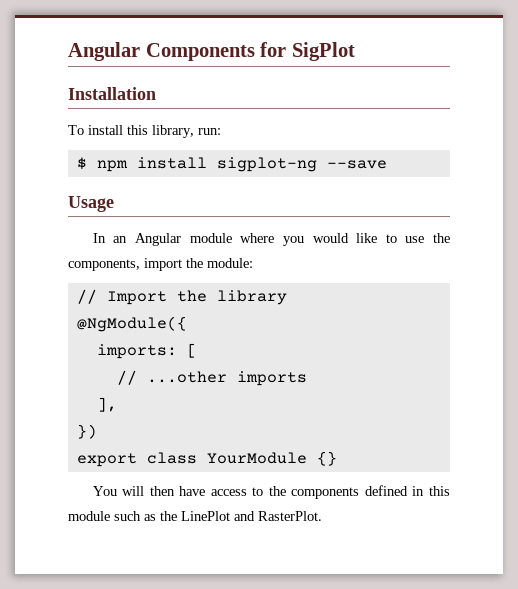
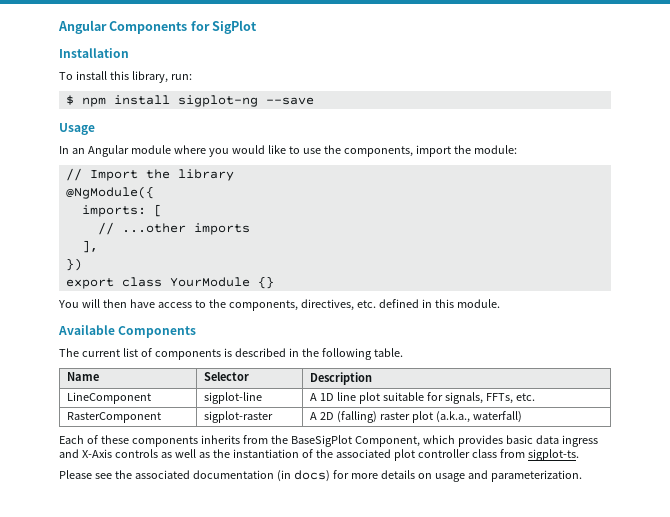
- You will then have access to the components defined in this module such as the LinePlot and RasterPlot.
+ You will then have access to the components, directives, etc. defined in this module.
+ Available Components
+ The current list of components is described in the following table.
+ Name | Selector | Description
+ LineComponent | sigplot-line | A 1D line plot suitable for signals, FFTs, etc.
+ RasterComponent | sigplot-raster | A 2D (falling) raster plot (a.k.a., waterfall)
+ Each of these components inherits from the BaseSigPlot Component, which provides basic data ingress and X-Axis controls as well as the instantiation of the associated plot controller class from sigplot-ts.
+ Please see the associated documentation (in docs) for more details on usage and parameterization.

